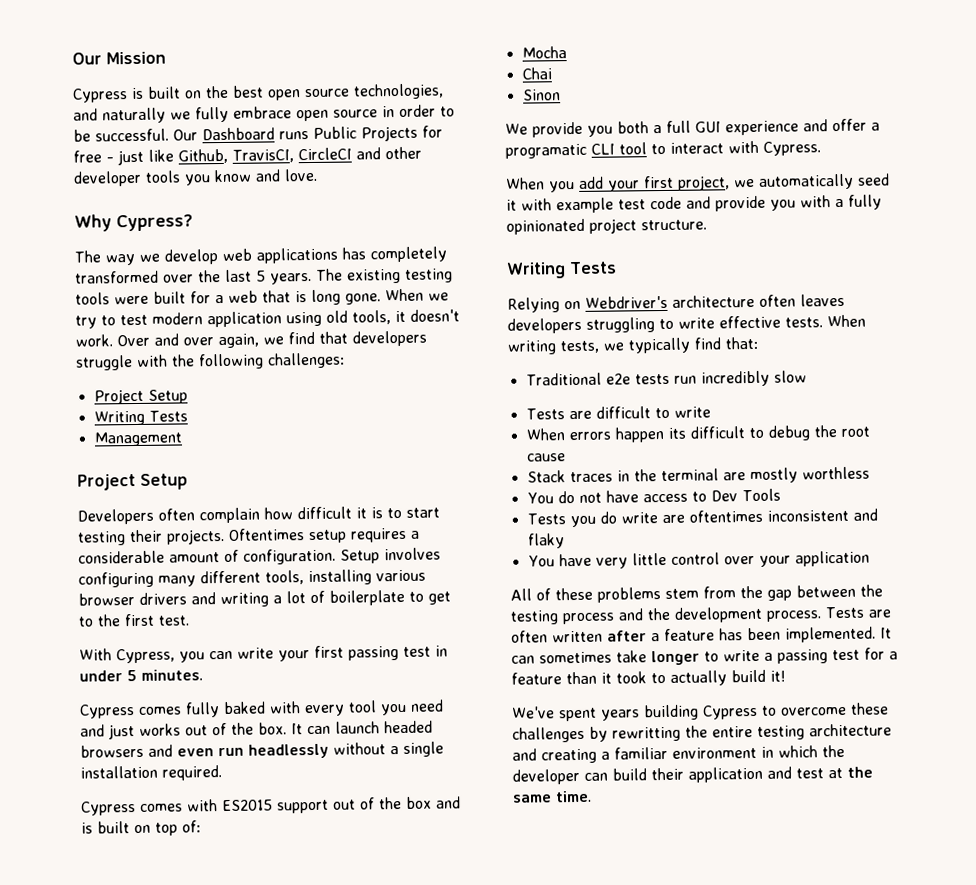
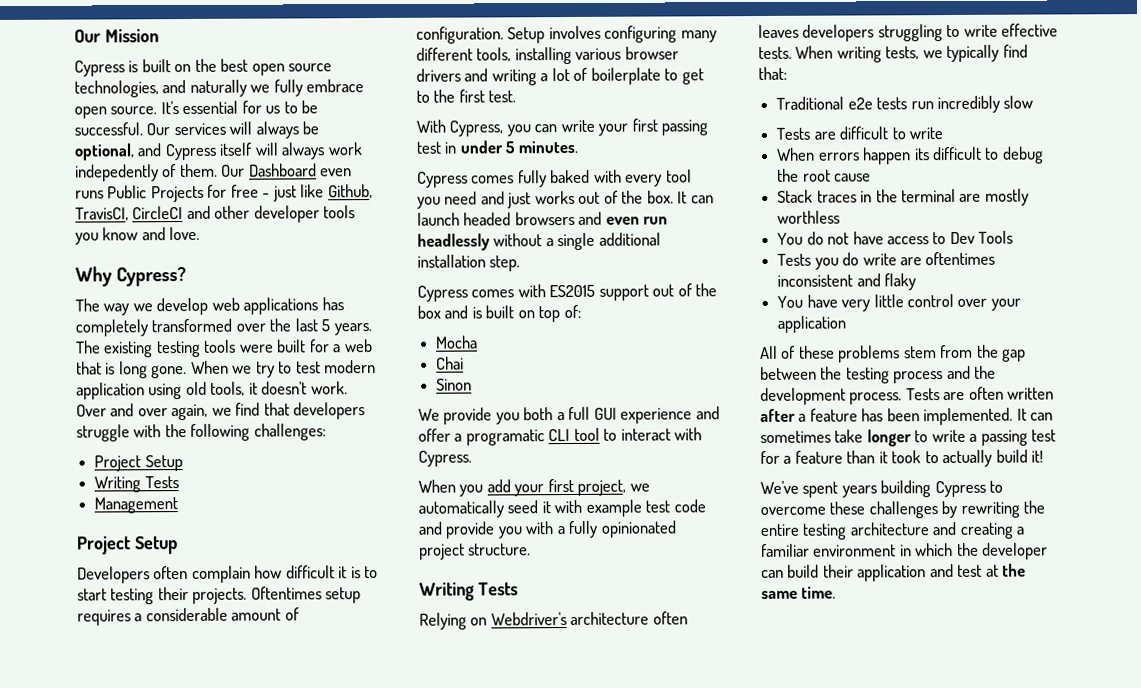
- Cypress is built on the best open source technologies, and naturally we fully embrace open source in order to be successful. Our Dashboard runs Public Projects for free - just like Github, TravisCI, CircleCI and other developer tools you know and love.
+ Cypress is built on the best open source technologies, and naturally we fully embrace open source. It's essential for us to be successful. Our services will always be optional, and Cypress itself will always work indepedently of them. Our Dashboard even runs Public Projects for free - just like Github, TravisCI, CircleCI and other developer tools you know and love.
- It can launch headed browsers and even run headlessly without a single installation required.
+ It can launch headed browsers and even run headlessly without a single additional installation step.
- We've spent years building Cypress to overcome these challenges by rewritting the entire testing architecture and creating a familiar environment in which the developer can build their application and test at the same time.
+ We've spent years building Cypress to overcome these challenges by rewriting the entire testing architecture and creating a familiar environment in which the developer can build their application and test at the same time.

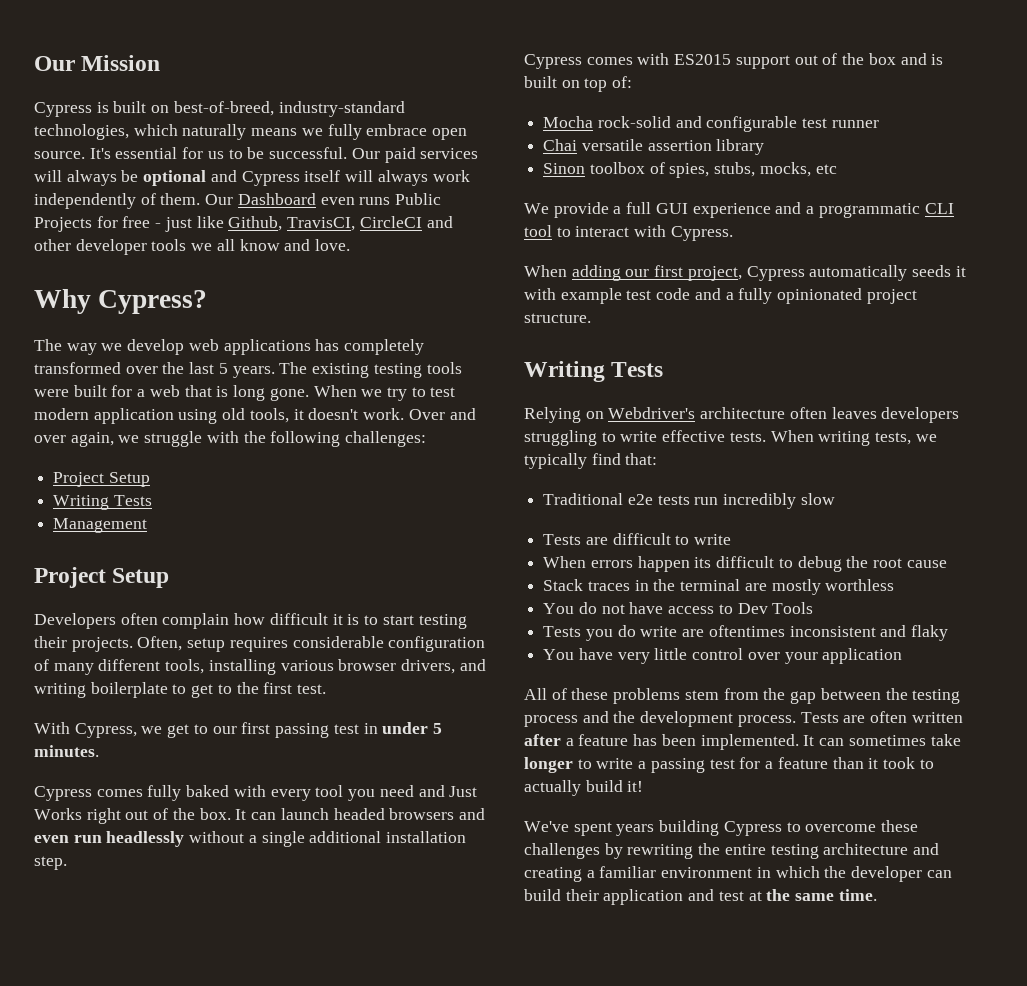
- Cypress is built on the best open source technologies, and naturally we fully embrace open source.
+ Cypress is built on best-of-breed, industry-standard technologies, which naturally means we fully embrace open source.
- Our services will always be optional, and Cypress itself will always work indepedently of them.
+ Our paid services will always be optional and Cypress itself will always work independently of them.
- Our Dashboard even runs Public Projects for free - just like Github, TravisCI, CircleCI and other developer tools you know and love.
+ Our Dashboard even runs Public Projects for free - just like Github, TravisCI, CircleCI and other developer tools we all know and love.
- Over and over again, we find that developers struggle with the following challenges:
+ Over and over again, we struggle with the following challenges:
- Oftentimes setup requires a considerable amount of configuration. Setup involves configuring many different tools, installing various browser drivers and writing a lot of boilerplate to get to the first test.
+ Often, setup requires considerable configuration of many different tools, installing various browser drivers, and writing boilerplate to get to the first test.
- With Cypress, you can write your first passing test in under 5 minutes.
+ With Cypress, we get to our first passing test in under 5 minutes.
- Cypress comes fully baked with every tool you need and just works out of the box.
+ Cypress comes fully baked with every tool you need and Just Works right out of the box.
- Mocha
- Chai
- Sinon
+ Mocha rock-solid and configurable test runner
+ Chai versatile assertion library
+ Sinon toolbox of spies, stubs, mocks, etc
- We provide you both a full GUI experience and offer a programatic CLI tool to interact with Cypress.
+ We provide a full GUI experience and a programmatic CLI tool to interact with Cypress.
- When you add your first project, we automatically seed it with example test code and provide you with a fully opinionated project structure.
+ When adding our first project, Cypress automatically seeds it with example test code and a fully opinionated project structure.

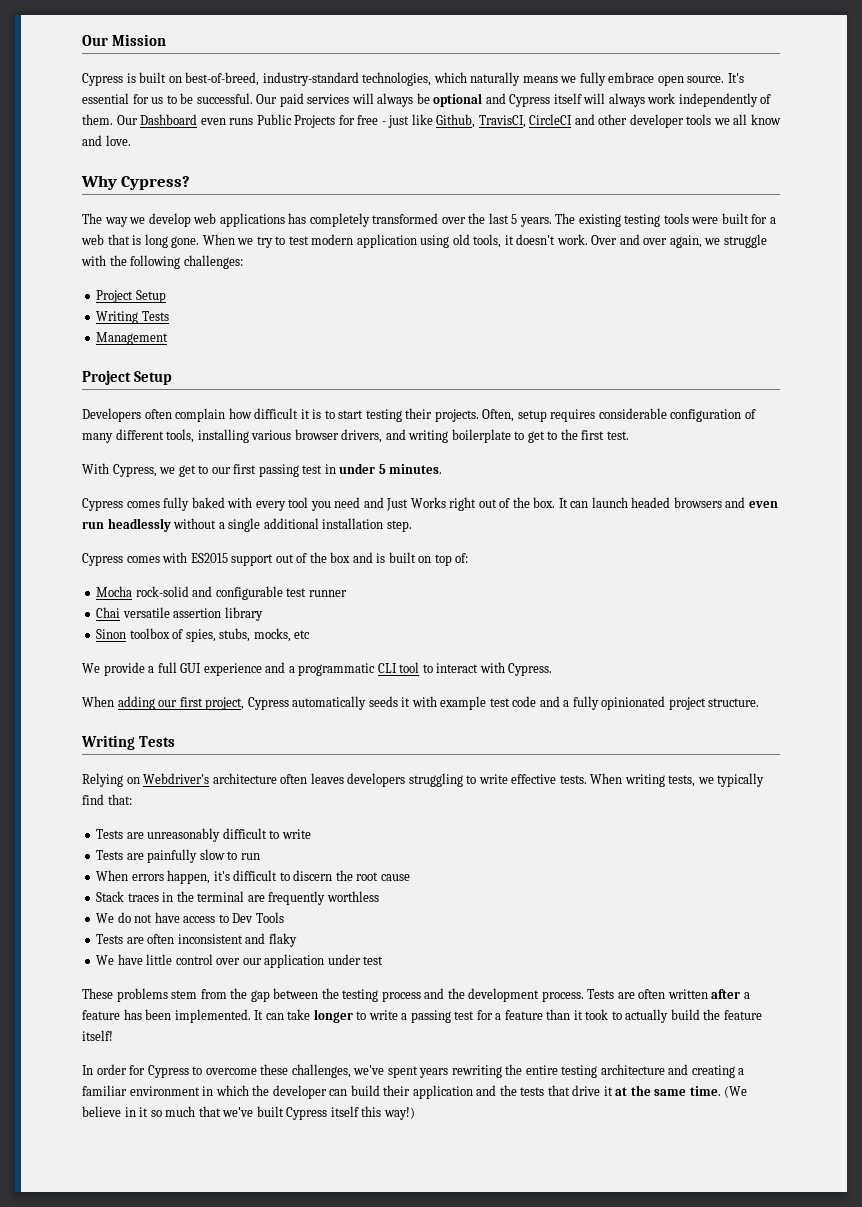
- Traditional e2e tests run incredibly slow
- Tests are difficult to write
+ Tests are unreasonably difficult to write
+ Tests are painfully slow to run
- When errors happen its difficult to debug the root cause
+ When errors happen, it's difficult to discern the root cause
- Stack traces in the terminal are mostly worthless
+ Stack traces in the terminal are frequently worthless
- You do not have access to Dev Tools
+ We do not have access to Dev Tools
- Tests you do write are oftentimes inconsistent and flaky
+ Tests are often inconsistent and flaky
- You have very little control over your application
- All of these problems stem from the gap between the testing process and the development process.
+ We have little control over our application under test
+ These problems stem from the gap between the testing process and the development process.
- It can sometimes take longer to write a passing test for a feature than it took to actually build it!
- We've spent years building Cypress to overcome these challenges by rewriting the entire testing architecture and creating a familiar environment in which the developer can build their application and test at the same time.
+ It can take longer to write a passing test for a feature than it took to actually build the feature itself!
+ In order for Cypress to overcome these challenges, we've spent years rewriting the entire testing architecture and creating a familiar environment in which the developer can build their application and the tests that drive it at the same time. (We believe in it so much that we've built Cypress itself this way!)

